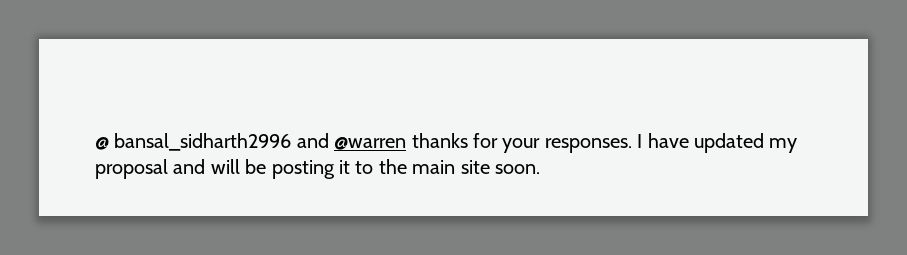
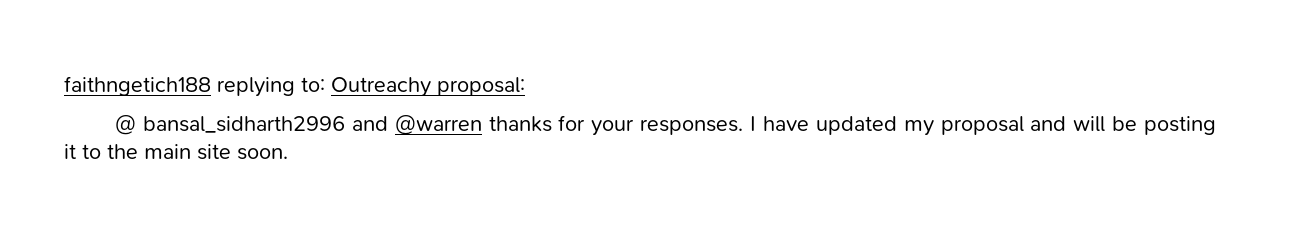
+ faithngetich188 replying to: Outreachy proposal:

